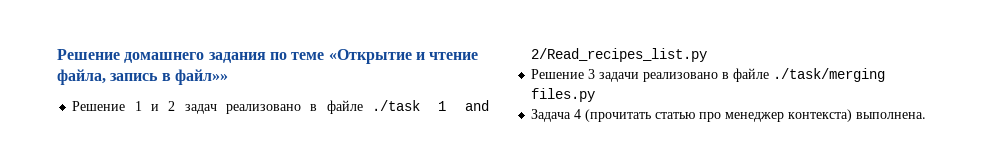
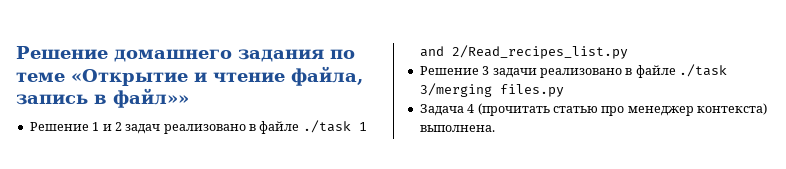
- Решение 3 задачи реализовано в файле ./task/merging files.py
+ Решение 3 задачи реализовано в файле ./task 3/merging files.py

